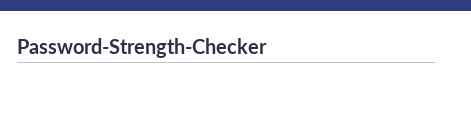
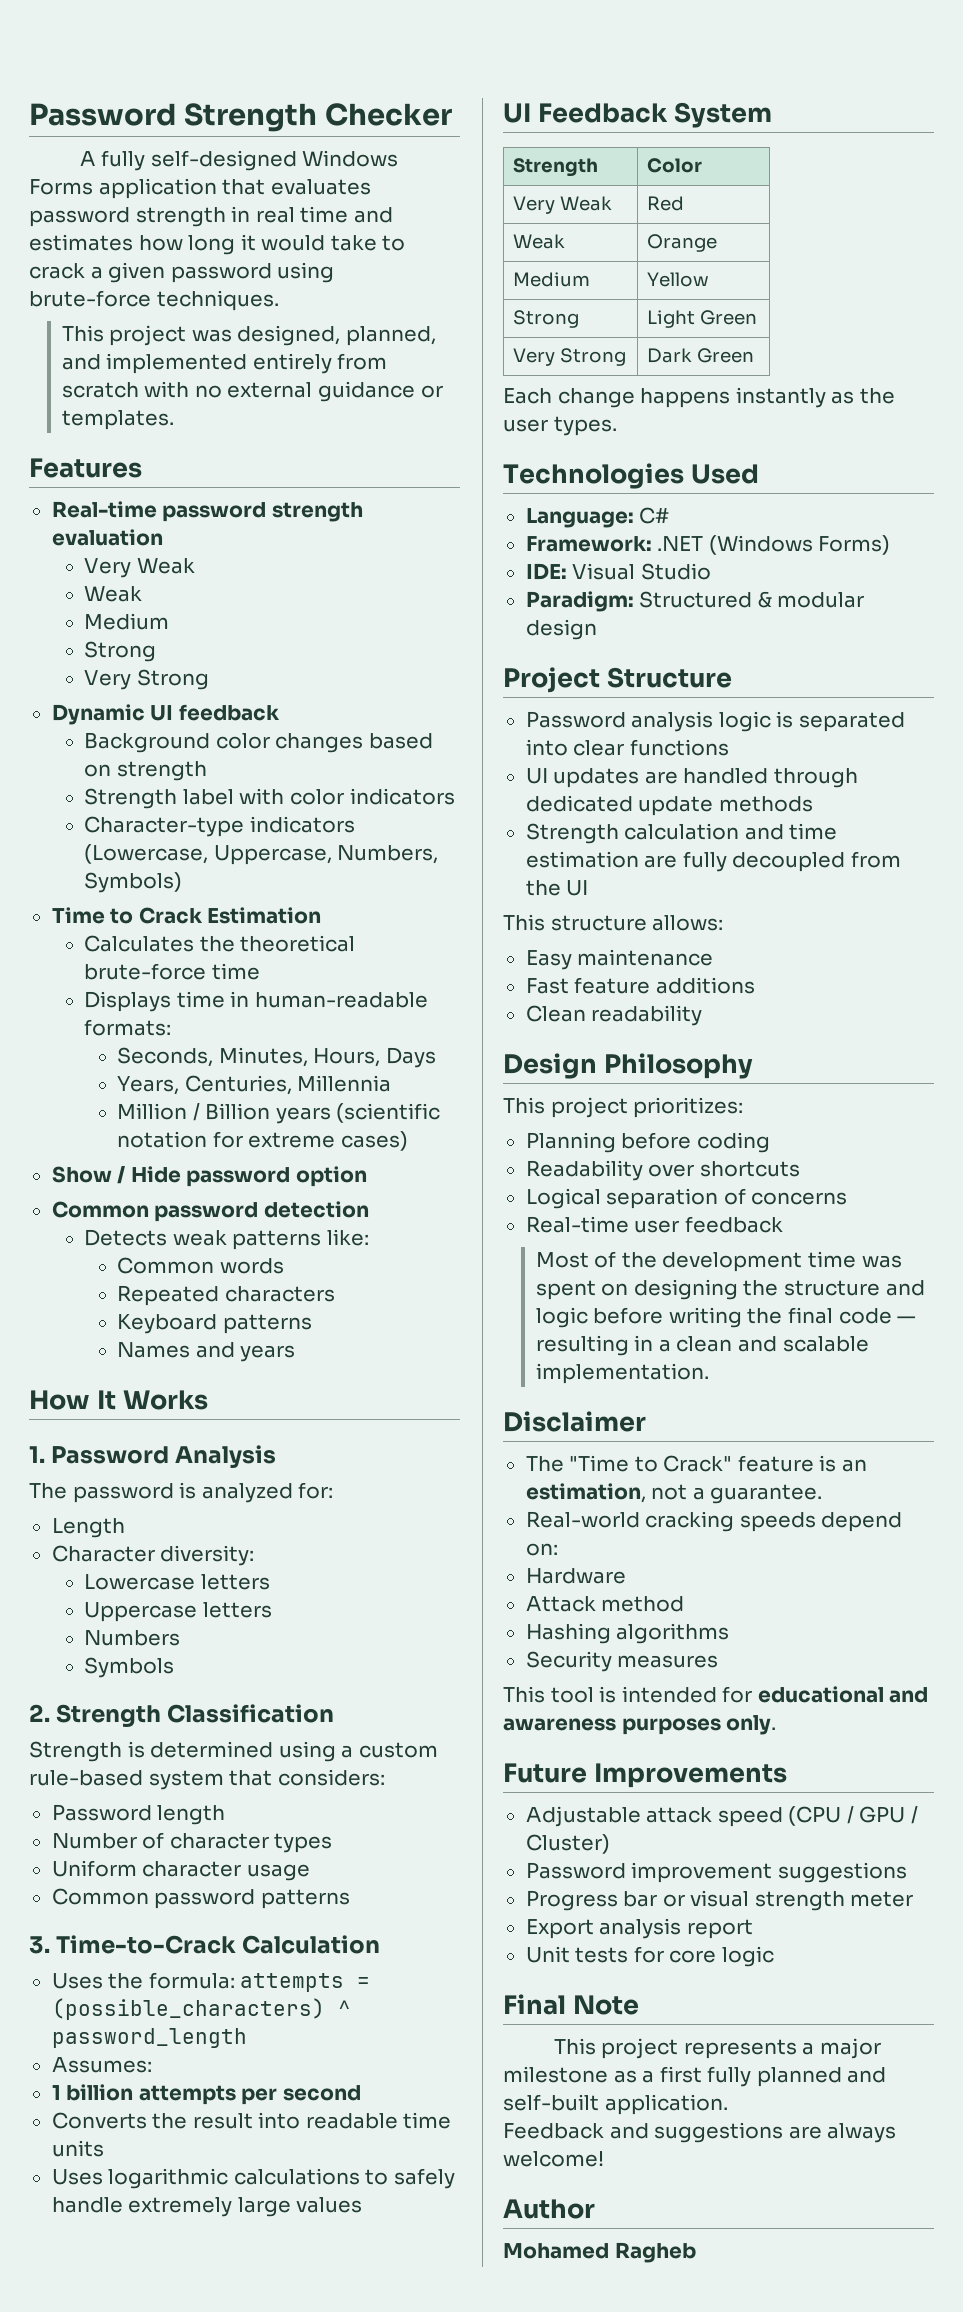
- Password-Strength-Checker
+ Password Strength Checker
+ A fully self-designed Windows Forms application that evaluates password strength in real time and estimates how long it would take to crack a given password using brute-force techniques.
+ This project was designed, planned, and implemented entirely from scratch with no external guidance or templates.
+ Features
+ Real-time password strength evaluation
+ Very Weak
+ Weak
+ Medium
+ Strong
+ Very Strong
+ Dynamic UI feedback
+ Background color changes based on strength
+ Strength label with color indicators
+ Character-type indicators (Lowercase, Uppercase, Numbers, Symbols)
+ Time to Crack Estimation
+ Calculates the theoretical brute-force time
+ Displays time in human-readable formats:
+ Seconds, Minutes, Hours, Days
+ Years, Centuries, Millennia
+ Million / Billion years (scientific notation for extreme cases)
+ Show / Hide password option
+ Common password detection
+ Detects weak patterns like:
+ Common words
+ Repeated characters
+ Keyboard patterns
+ Names and years
+ How It Works
+ 1. Password Analysis
+ The password is analyzed for:
+ Length
+ Character diversity:
+ Lowercase letters
+ Uppercase letters
+ Numbers
+ Symbols
+ 2. Strength Classification
+ Strength is determined using a custom rule-based system that considers:
+ Password length
+ Number of character types
+ Uniform character usage
+ Common password patterns
+ 3. Time-to-Crack Calculation
+ Uses the formula: attempts = (possible_characters) ^ password_length
+ Assumes:
+ 1 billion attempts per second
+ Converts the result into readable time units
+ Uses logarithmic calculations to safely handle extremely large values
+ UI Feedback System
+ Strength | Color
+ Very Weak | Red
+ Weak | Orange
+ Medium | Yellow
+ Strong | Light Green
+ Very Strong | Dark Green
+ Each change happens instantly as the user types.
+ Technologies Used
+ Language: C#
+ Framework: .NET (Windows Forms)
+ IDE: Visual Studio
+ Paradigm: Structured & modular design
+ Project Structure
+ Password analysis logic is separated into clear functions
+ UI updates are handled through dedicated update methods
+ Strength calculation and time estimation are fully decoupled from the UI
+ This structure allows:
+ Easy maintenance
+ Fast feature additions
+ Clean readability
+ Design Philosophy
+ This project prioritizes:
+ Planning before coding
+ Readability over shortcuts
+ Logical separation of concerns
+ Real-time user feedback
+ Most of the development time was spent on designing the structure and logic before writing the final code — resulting in a clean and scalable implementation.
+ Disclaimer
+ The "Time to Crack" feature is an estimation, not a guarantee.
+ Real-world cracking speeds depend on:
+ Hardware
+ Attack method
+ Hashing algorithms
+ Security measures
+ This tool is intended for educational and awareness purposes only.
+ Future Improvements
+ Adjustable attack speed (CPU / GPU / Cluster)
+ Password improvement suggestions
+ Progress bar or visual strength meter
+ Export analysis report
+ Unit tests for core logic
+ Final Note
+ This project represents a major milestone as a first fully planned and self-built application.
+ Feedback and suggestions are always welcome!
+ Author
+ Mohamed Ragheb

